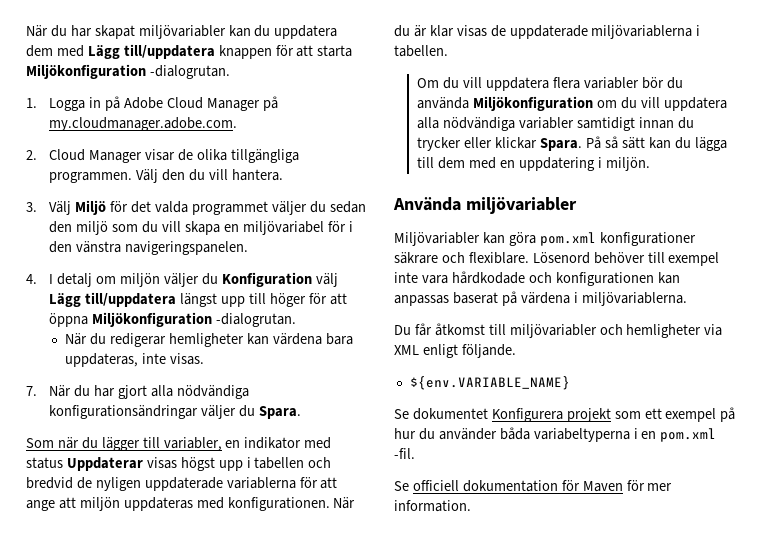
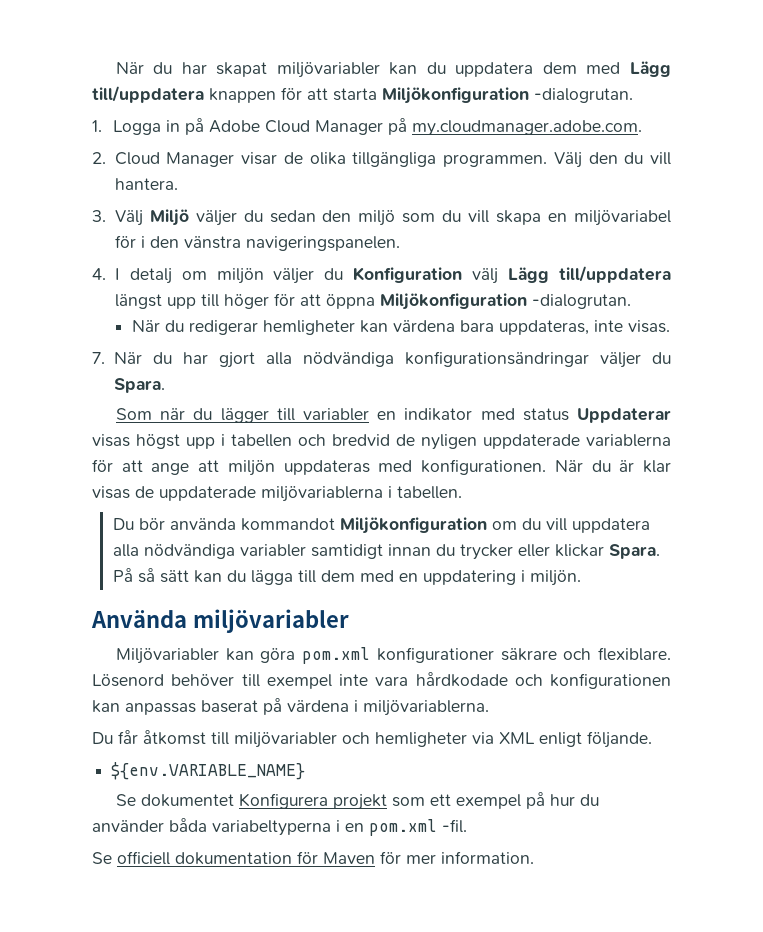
- 3. Välj Miljö för det valda programmet väljer du sedan den miljö som du vill skapa en miljövariabel för i den vänstra navigeringspanelen.
+ 3. Välj Miljö väljer du sedan den miljö som du vill skapa en miljövariabel för i den vänstra navigeringspanelen.
- Som när du lägger till variabler, en indikator med status Uppdaterar visas högst upp i tabellen och bredvid de nyligen uppdaterade variablerna för att ange att miljön uppdateras med konfigurationen.
+ Som när du lägger till variabler en indikator med status Uppdaterar visas högst upp i tabellen och bredvid de nyligen uppdaterade variablerna för att ange att miljön uppdateras med konfigurationen.
- Om du vill uppdatera flera variabler bör du använda Miljökonfiguration om du vill uppdatera alla nödvändiga variabler samtidigt innan du trycker eller klickar Spara.
+ Du bör använda kommandot Miljökonfiguration om du vill uppdatera alla nödvändiga variabler samtidigt innan du trycker eller klickar Spara.

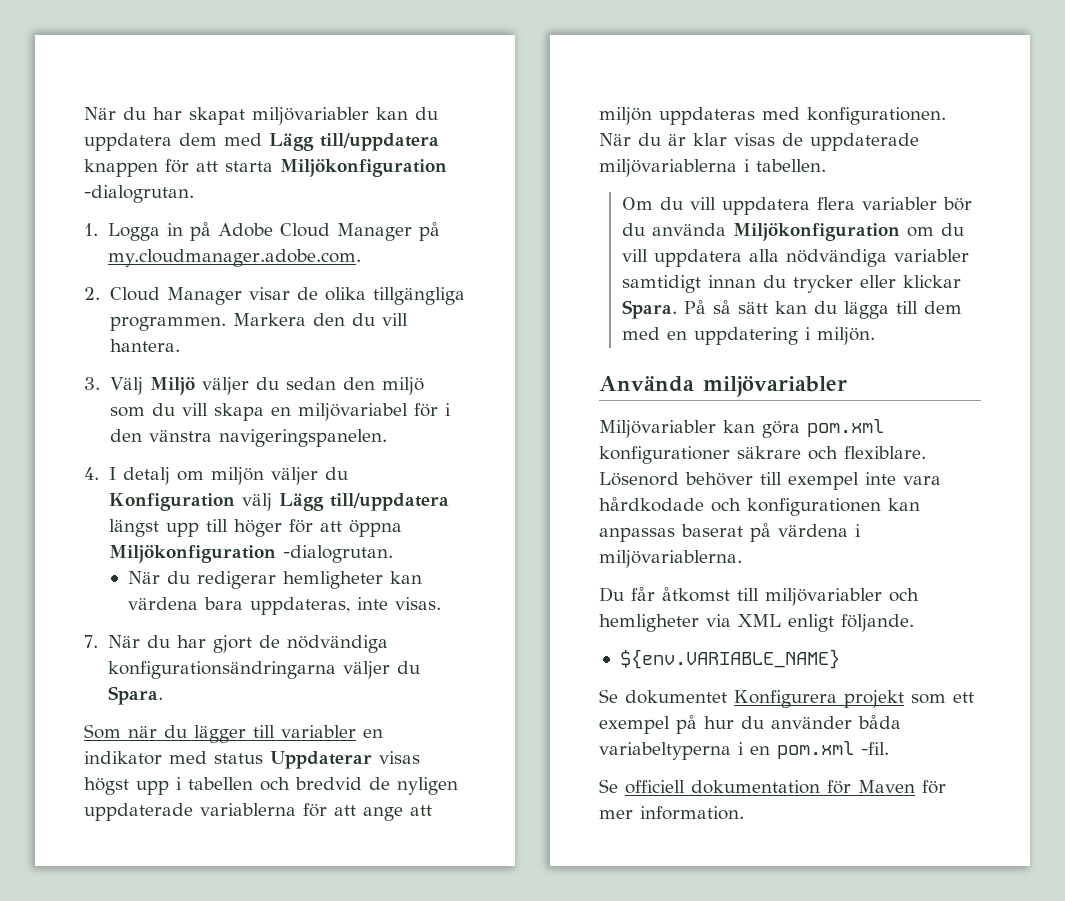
- Välj den du vill hantera.
+ Markera den du vill hantera.
- 7. När du har gjort alla nödvändiga konfigurationsändringar väljer du Spara.
+ 7. När du har gjort de nödvändiga konfigurationsändringarna väljer du Spara.
- Du bör använda kommandot Miljökonfiguration om du vill uppdatera alla nödvändiga variabler samtidigt innan du trycker eller klickar Spara.
+ Om du vill uppdatera flera variabler bör du använda Miljökonfiguration om du vill uppdatera alla nödvändiga variabler samtidigt innan du trycker eller klickar Spara.

